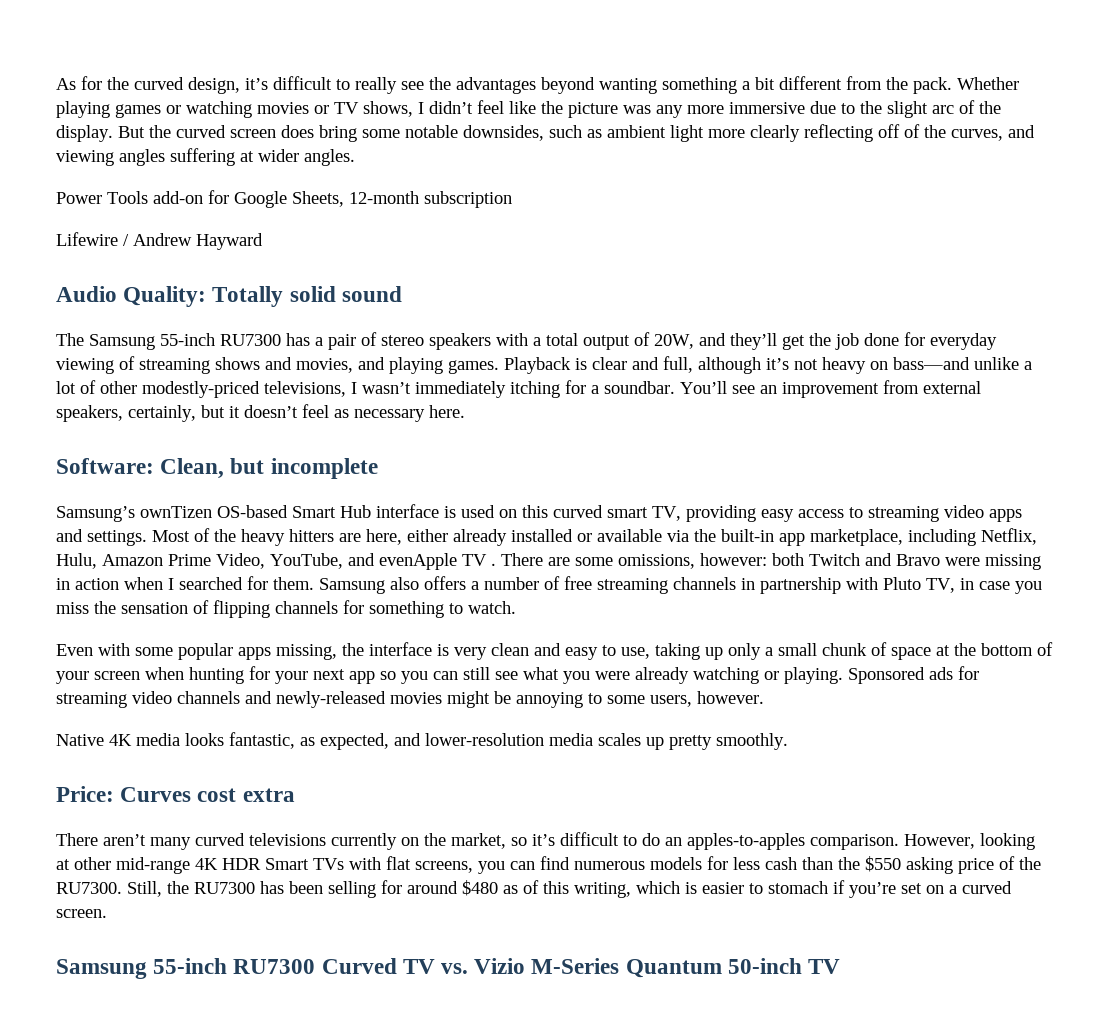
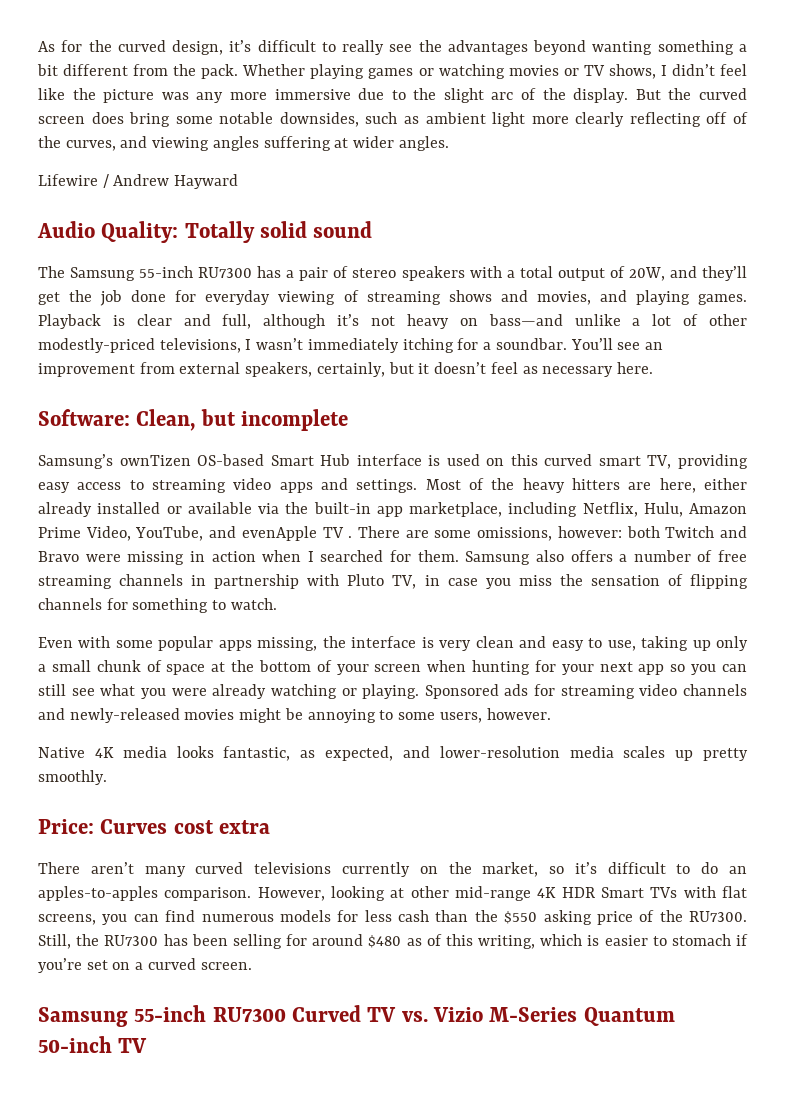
- Power Tools add-on for Google Sheets, 12-month subscription

